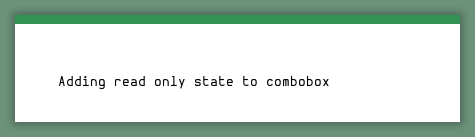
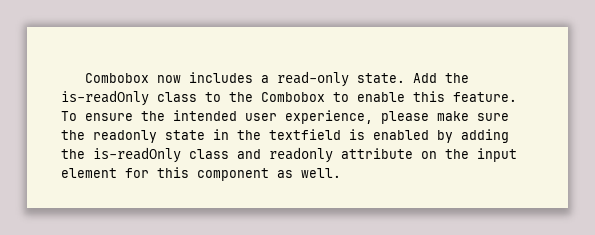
- Adding read only state to combobox
+ Combobox now includes a read-only state. Add the is-readOnly class to the Combobox to enable this feature. To ensure the intended user experience, please make sure the readonly state in the textfield is enabled by adding the is-readOnly class and readonly attribute on the input element for this component as well.

